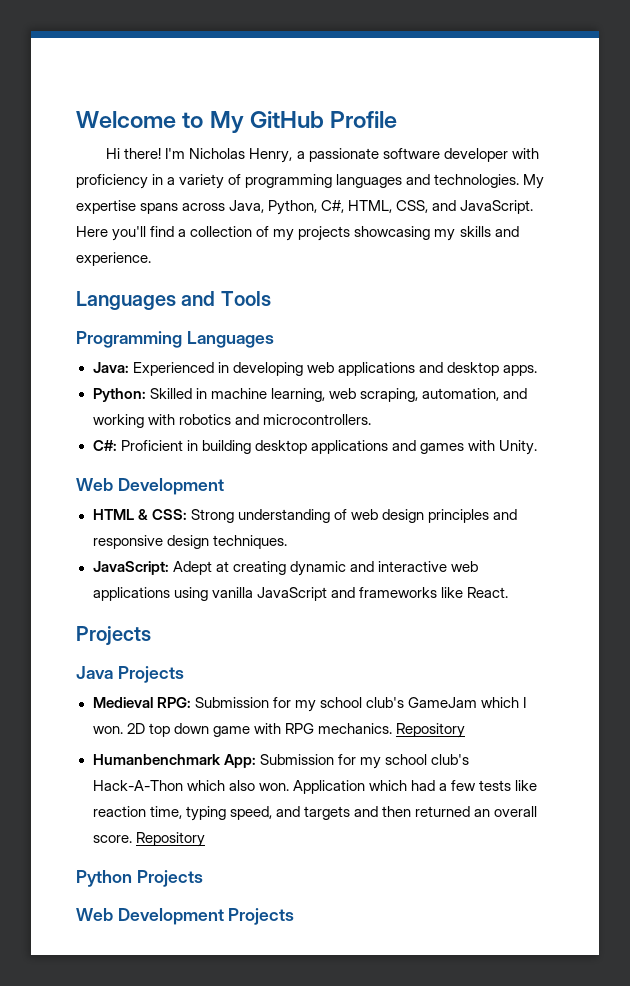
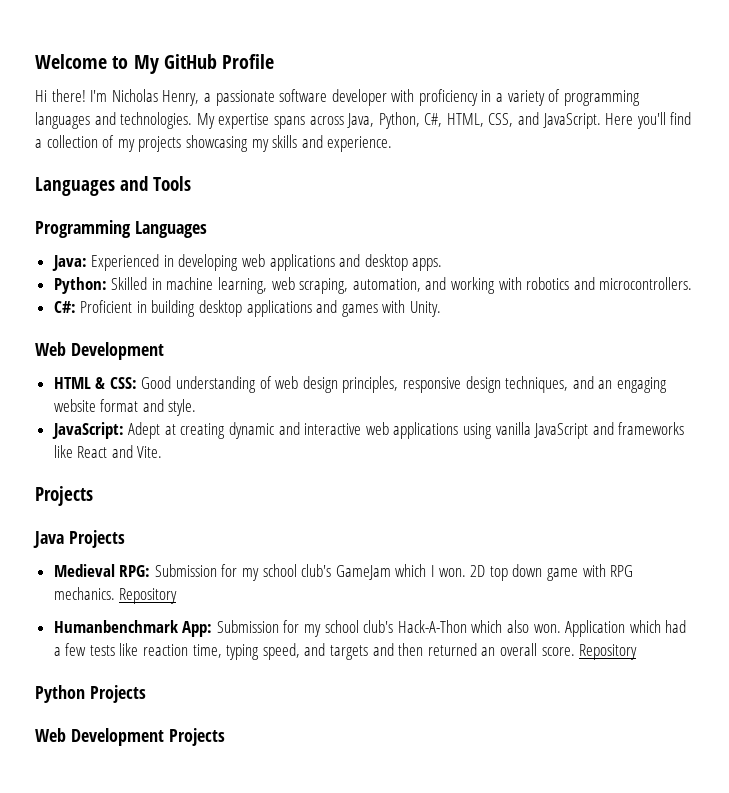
- HTML & CSS: Strong understanding of web design principles and responsive design techniques.
+ HTML & CSS: Good understanding of web design principles, responsive design techniques, and an engaging website format and style.
- JavaScript: Adept at creating dynamic and interactive web applications using vanilla JavaScript and frameworks like React.
+ JavaScript: Adept at creating dynamic and interactive web applications using vanilla JavaScript and frameworks like React and Vite.

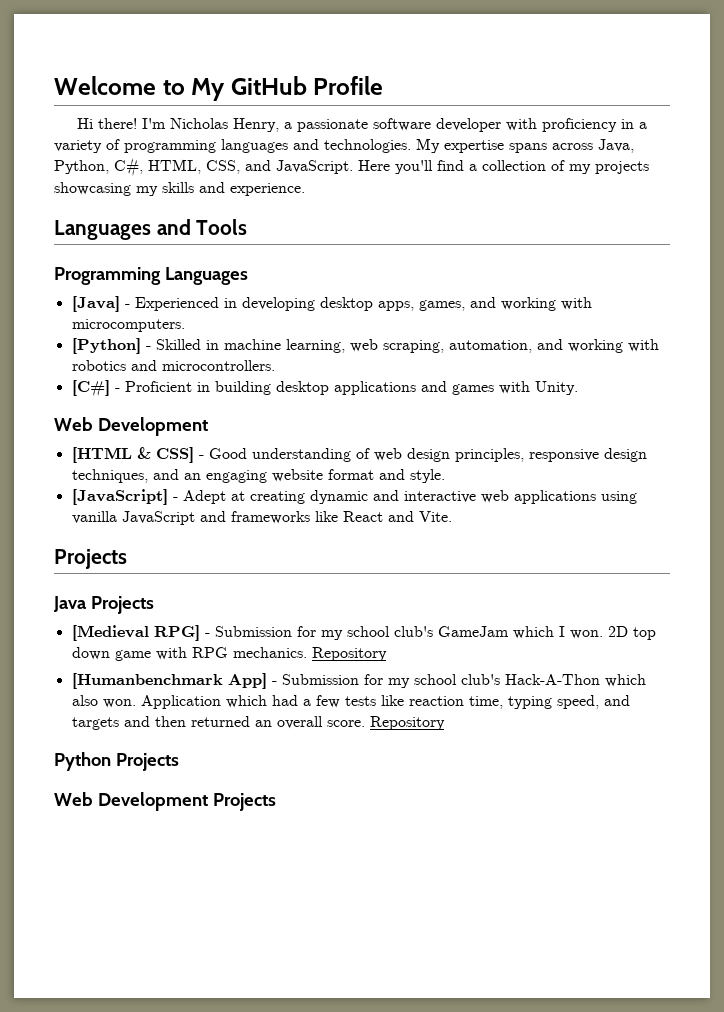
- Java: Experienced in developing web applications and desktop apps.
- Python: Skilled in machine learning, web scraping, automation, and working with robotics and microcontrollers.
+ [Java] - Experienced in developing desktop apps, games, and working with microcomputers.
+ [Python] - Skilled in machine learning, web scraping, automation, and working with robotics and microcontrollers.
- C#: Proficient in building desktop applications and games with Unity.
+ [C#] - Proficient in building desktop applications and games with Unity.
- HTML & CSS: Good understanding of web design principles, responsive design techniques, and an engaging website format and style.
+ [HTML & CSS] - Good understanding of web design principles, responsive design techniques, and an engaging website format and style.
- JavaScript: Adept at creating dynamic and interactive web applications using vanilla JavaScript and frameworks like React and Vite.
+ [JavaScript] - Adept at creating dynamic and interactive web applications using vanilla JavaScript and frameworks like React and Vite.
- Medieval RPG: Submission for my school club's GameJam which I won.
+ [Medieval RPG] - Submission for my school club's GameJam which I won.
- Humanbenchmark App: Submission for my school club's Hack-A-Thon which also won.
+ [Humanbenchmark App] - Submission for my school club's Hack-A-Thon which also won.

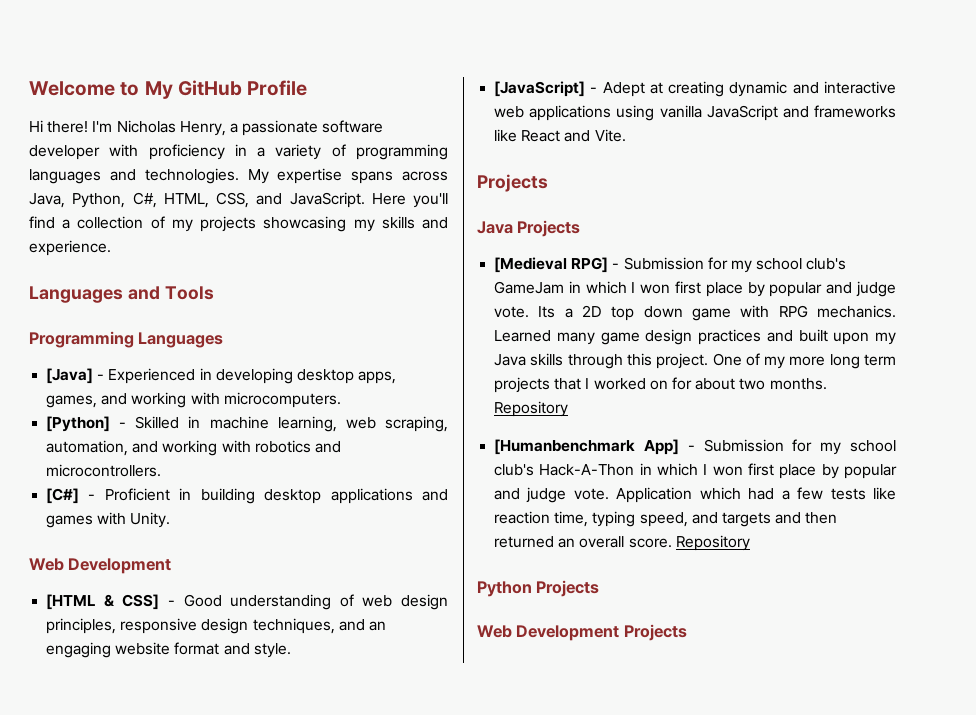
- [Medieval RPG] - Submission for my school club's GameJam which I won. 2D top down game with RPG mechanics.
+ [Medieval RPG] - Submission for my school club's GameJam in which I won first place by popular and judge vote. Its a 2D top down game with RPG mechanics.
+ Learned many game design practices and built upon my Java skills through this project. One of my more long term projects that I worked on for about two months.
- [Humanbenchmark App] - Submission for my school club's Hack-A-Thon which also won.
+ [Humanbenchmark App] - Submission for my school club's Hack-A-Thon in which I won first place by popular and judge vote.

